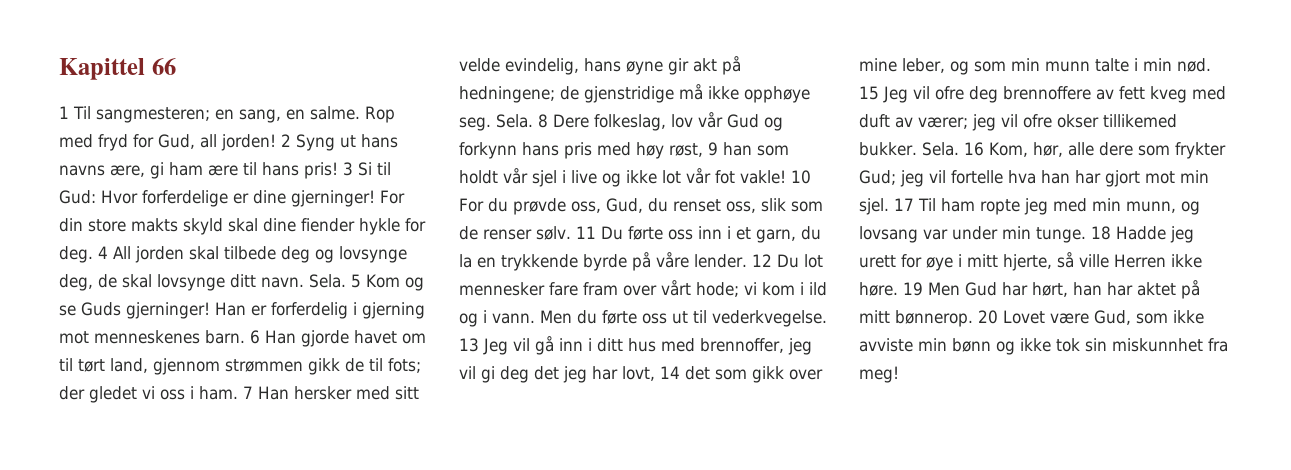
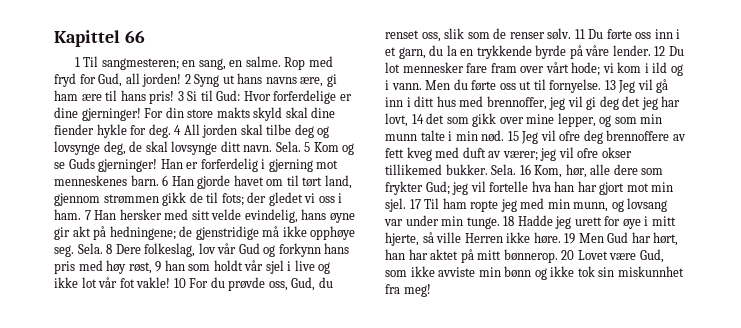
- 4 All jorden skal tilbede deg og lovsynge deg, de skal lovsynge ditt navn.
+ 4 All jorden skal tilbe deg og lovsynge deg, de skal lovsynge ditt navn.
- Men du førte oss ut til vederkvegelse.
+ Men du førte oss ut til fornyelse.
- 13 Jeg vil gå inn i ditt hus med brennoffer, jeg vil gi deg det jeg har lovt, 14 det som gikk over mine leber, og som min munn talte i min nød.
+ 13 Jeg vil gå inn i ditt hus med brennoffer, jeg vil gi deg det jeg har lovt, 14 det som gikk over mine lepper, og som min munn talte i min nød.

